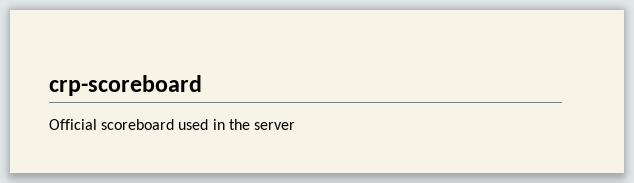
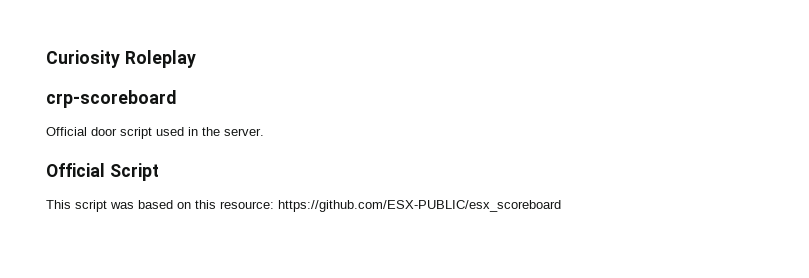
+ Curiosity Roleplay
- Official scoreboard used in the server
+ Official door script used in the server.
+ Official Script
+ This script was based on this resource: https://github.com/ESX-PUBLIC/esx_scoreboard

